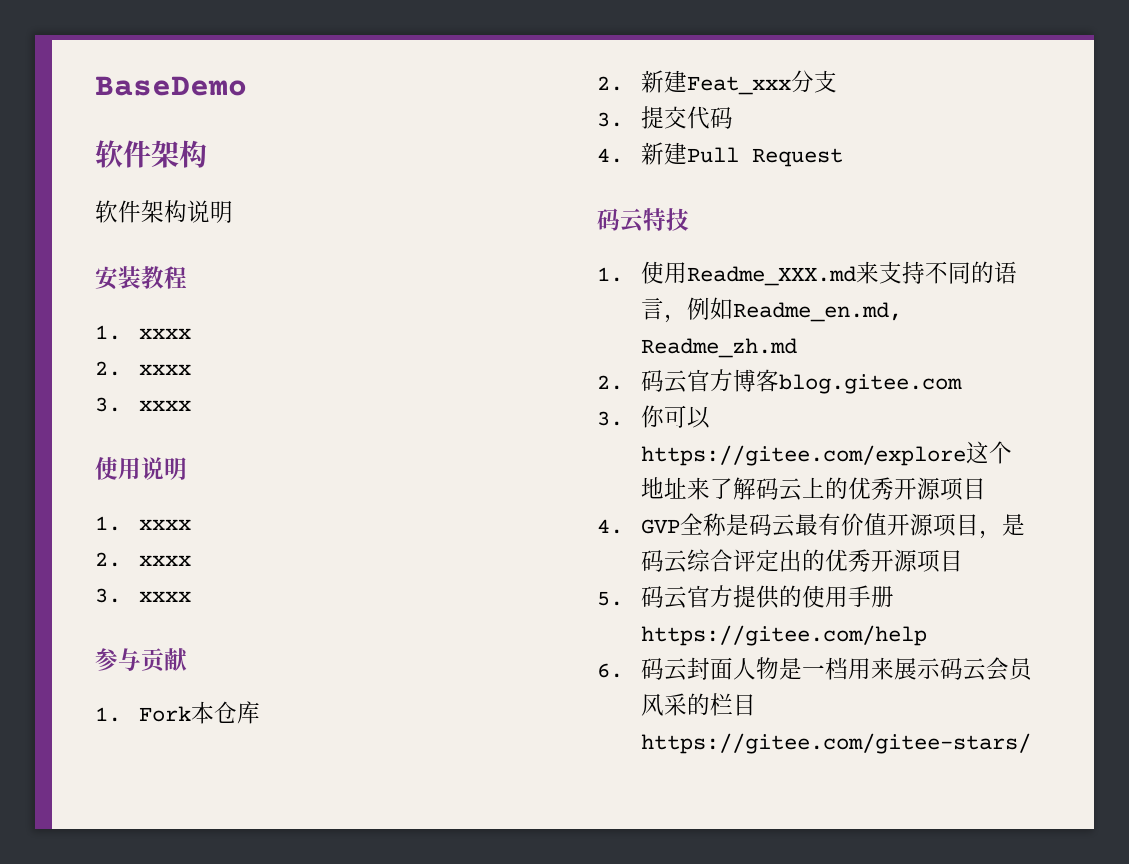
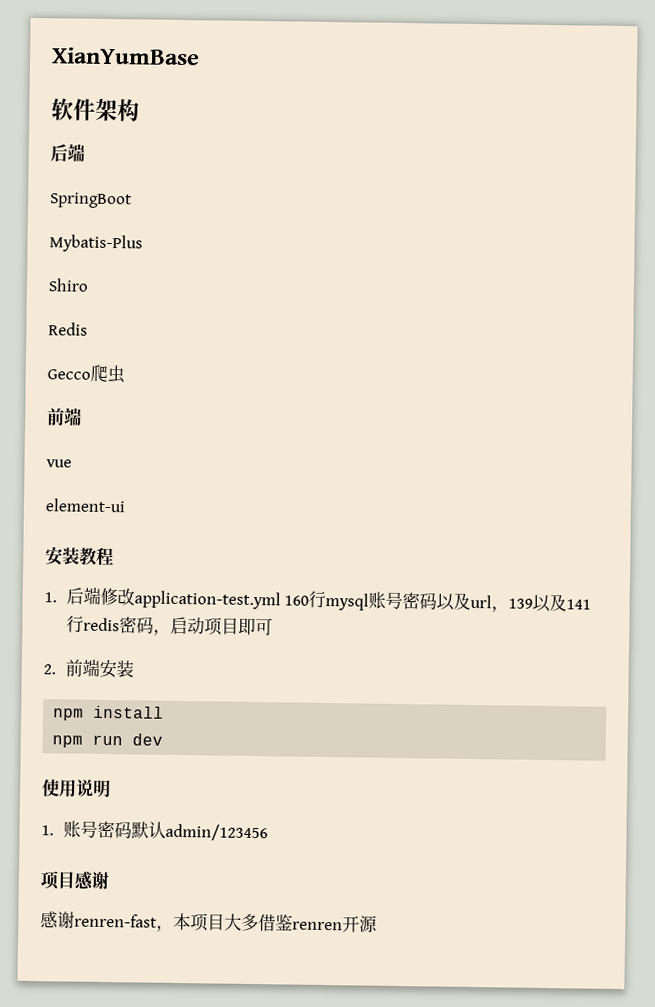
- BaseDemo
+ XianYumBase
  软件架构
- 软件架构说明
+ 后端
+ SpringBoot
+ Mybatis-Plus
+ Shiro
+ Redis
+ Gecco爬虫
+ 前端
+ vue
+ element-ui
  安装教程
- 1. xxxx
- 2. xxxx
- 3. xxxx
+ 1.后端修改application-test.yml 160行mysql账号密码以及url，139以及141行redis密码，启动项目即可
+ 2.前端安装
+ npm install
+ npm run dev
  使用说明
- 1. xxxx
- 2. xxxx
- 3. xxxx
- 参与贡献
- 1. Fork本仓库
- 2.新建Feat_xxx分支
- 3.提交代码
- 4.新建Pull Request
- 码云特技
- 1.使用Readme_XXX.md来支持不同的语言，例如Readme_en.md, Readme_zh.md
- 2.码云官方博客blog.gitee.com
- 3.你可以https://gitee.com/explore这个地址来了解码云上的优秀开源项目
- 4. GVP全称是码云最有价值开源项目，是码云综合评定出的优秀开源项目
- 5.码云官方提供的使用手册https://gitee.com/help
- 6.码云封面人物是一档用来展示码云会员风采的栏目https://gitee.com/gitee-stars/
+ 1.账号密码默认admin/123456
+ 项目感谢
+ 感谢renren-fast，本项目大多借鉴renren开源

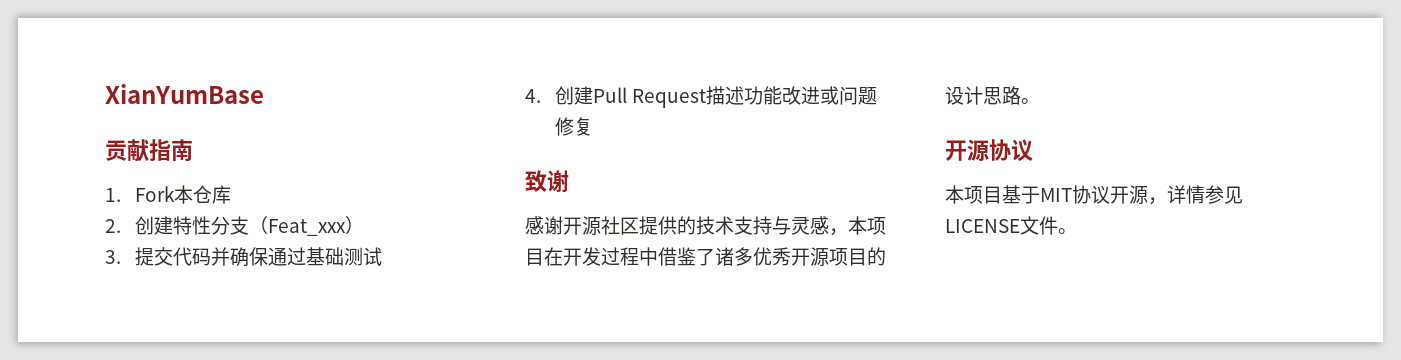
- 软件架构
- 后端
- SpringBoot
- Mybatis-Plus
- Shiro
- Redis
- Gecco爬虫
- 前端
- vue
- element-ui
- 安装教程
- 1.后端修改application-test.yml 160行mysql账号密码以及url，139以及141行redis密码，启动项目即可
- 2.前端安装
- npm install
- npm run dev
- 使用说明
- 1.账号密码默认admin/123456
- 项目感谢
- 感谢renren-fast，本项目大多借鉴renren开源
+ 贡献指南
+ 1. Fork本仓库
+ 2.创建特性分支（Feat_xxx）
+ 3.提交代码并确保通过基础测试
+ 4.创建Pull Request描述功能改进或问题修复
+ 致谢
+ 感谢开源社区提供的技术支持与灵感，本项目在开发过程中借鉴了诸多优秀开源项目的设计思路。
+ 开源协议
+ 本项目基于MIT协议开源，详情参见LICENSE文件。

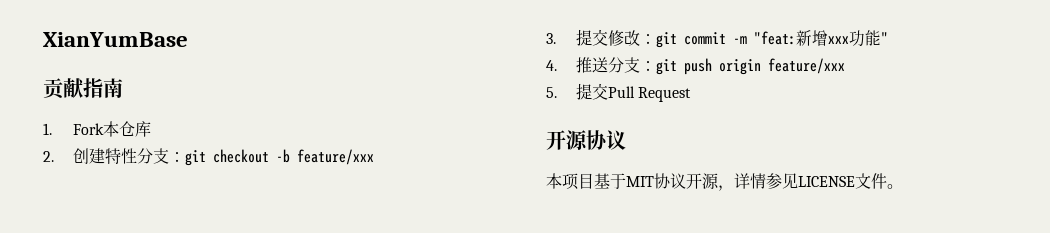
- 2.创建特性分支（Feat_xxx）
- 3.提交代码并确保通过基础测试
- 4.创建Pull Request描述功能改进或问题修复
- 致谢
- 感谢开源社区提供的技术支持与灵感，本项目在开发过程中借鉴了诸多优秀开源项目的设计思路。
+ 2.创建特性分支：git checkout -b feature/xxx
+ 3.提交修改：git commit -m "feat:新增xxx功能"
+ 4.推送分支：git push origin feature/xxx
+ 5.提交Pull Request

